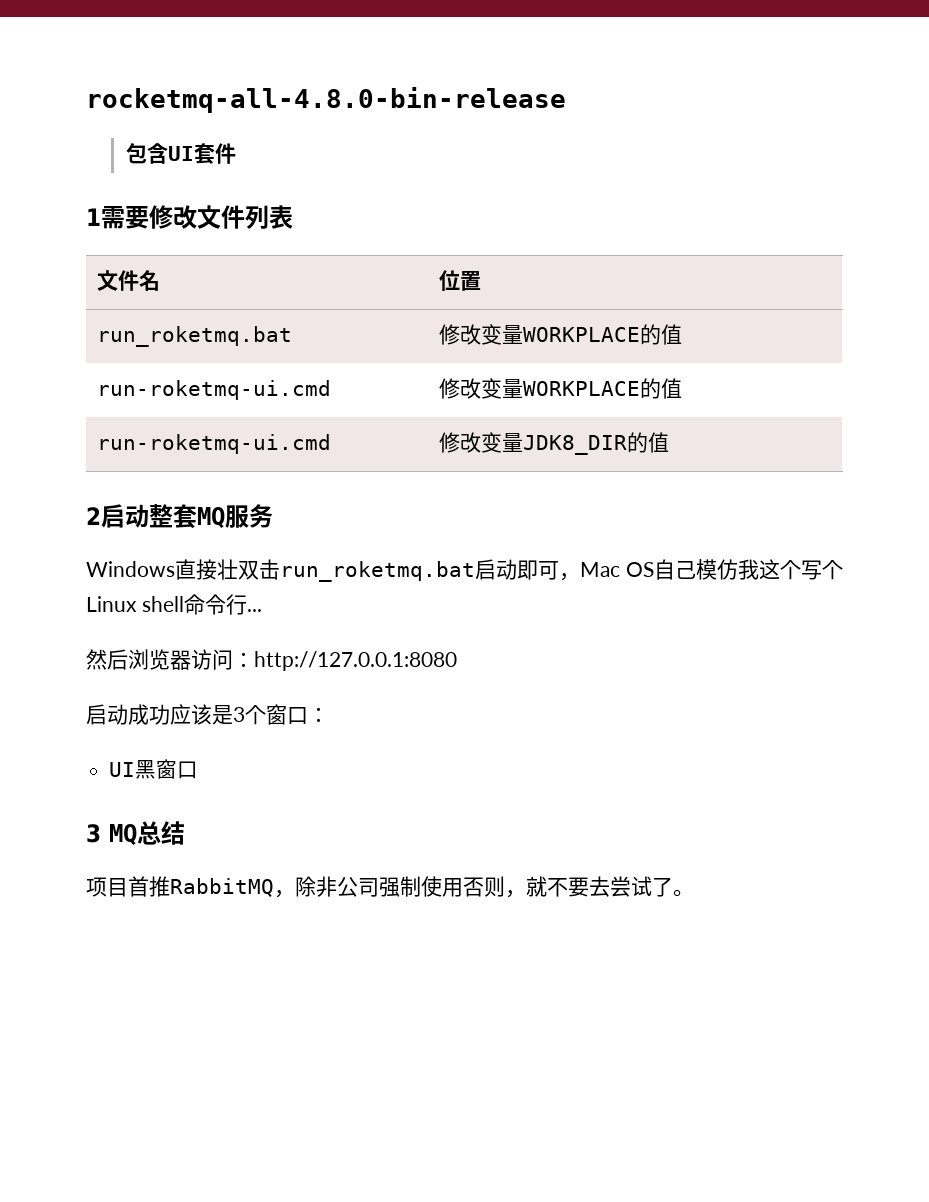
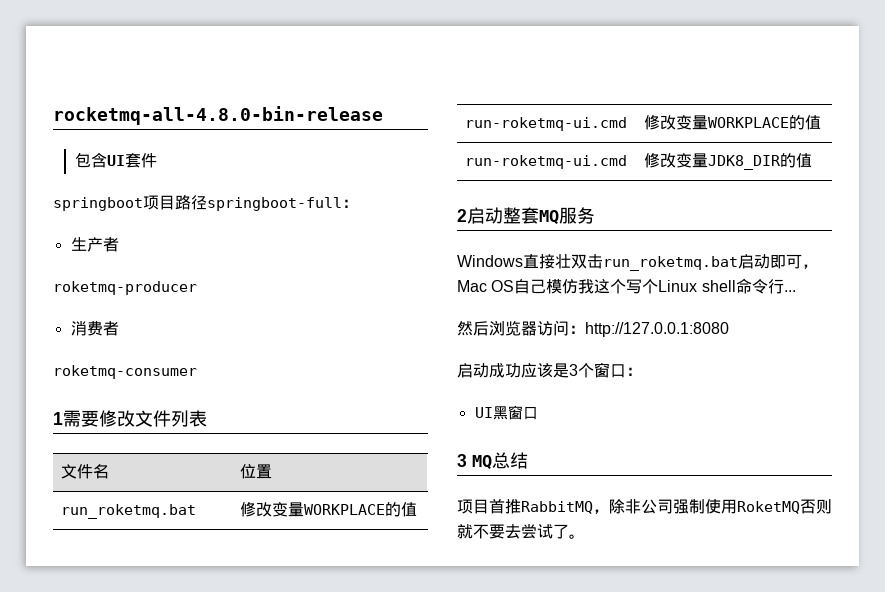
+ springboot项目路径springboot-full：
+ 生产者
+ roketmq-producer
+ 消费者
+ roketmq-consumer
- 项目首推RabbitMQ，除非公司强制使用否则，就不要去尝试了。
+ 项目首推RabbitMQ，除非公司强制使用RoketMQ否则就不要去尝试了。

